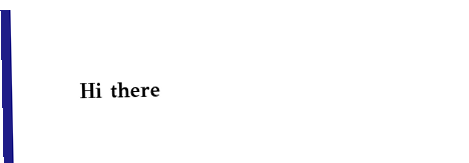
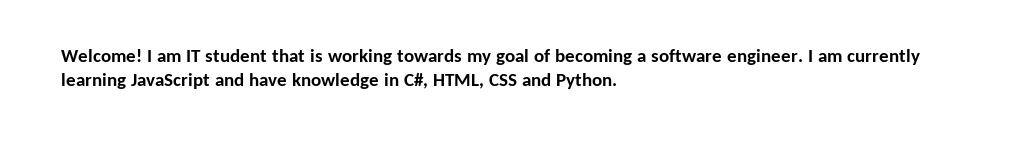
- Hi there
+ Welcome! I am IT student that is working towards my goal of becoming a software engineer. I am currently learning JavaScript and have knowledge in C#, HTML, CSS and Python.

